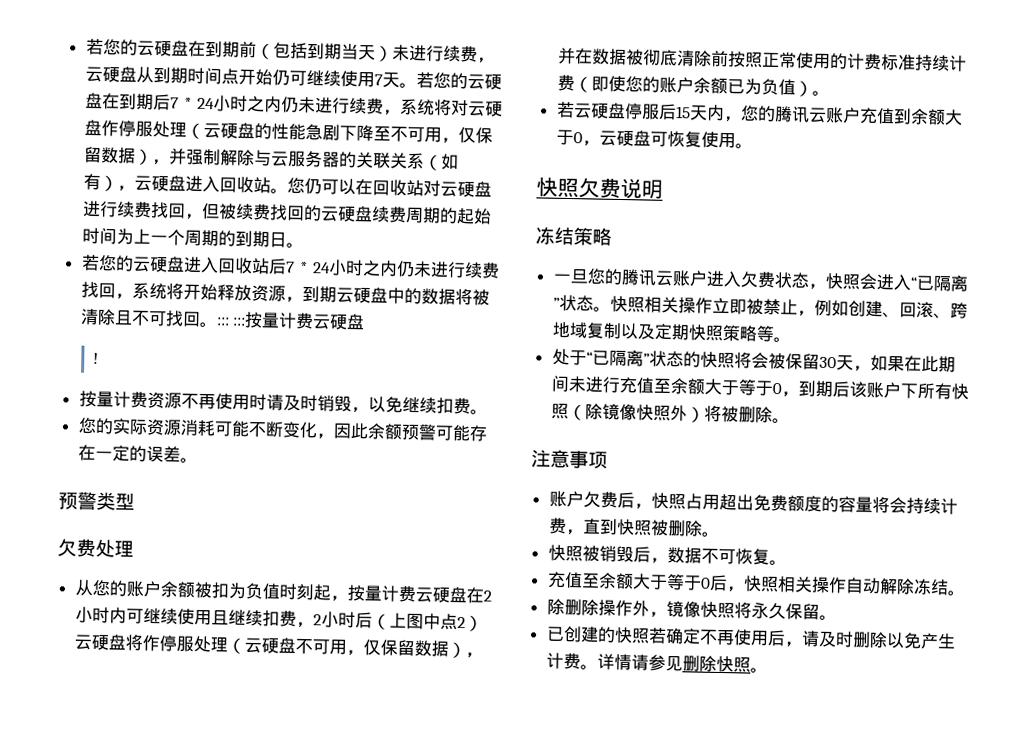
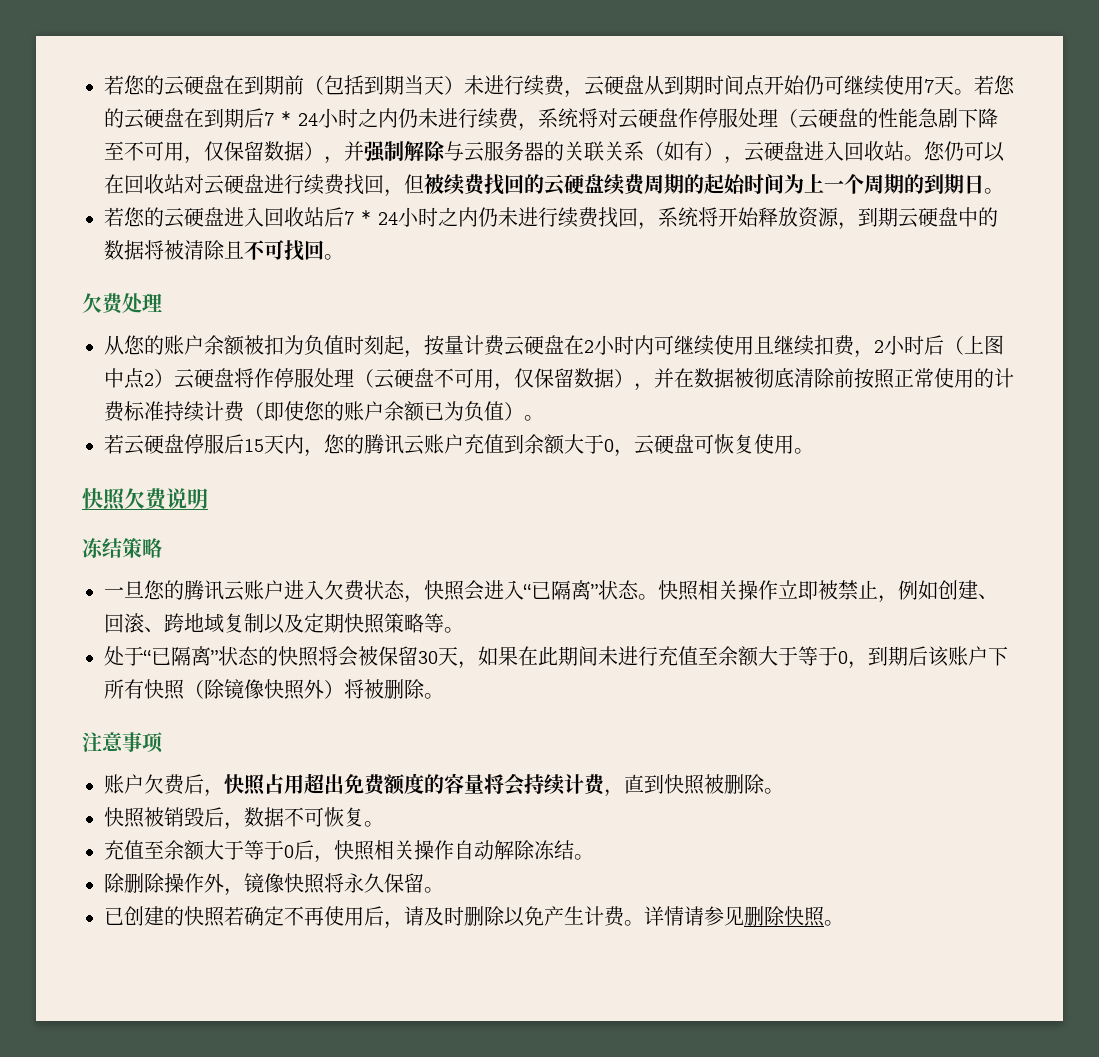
- 若您的云硬盘进入回收站后7 * 24小时之内仍未进行续费找回，系统将开始释放资源，到期云硬盘中的数据将被清除且不可找回。::: :::按量计费云硬盘
- !
- 按量计费资源不再使用时请及时销毁，以免继续扣费。
- 您的实际资源消耗可能不断变化，因此余额预警可能存在一定的误差。
- 预警类型
+ 若您的云硬盘进入回收站后7 * 24小时之内仍未进行续费找回，系统将开始释放资源，到期云硬盘中的数据将被清除且不可找回。

